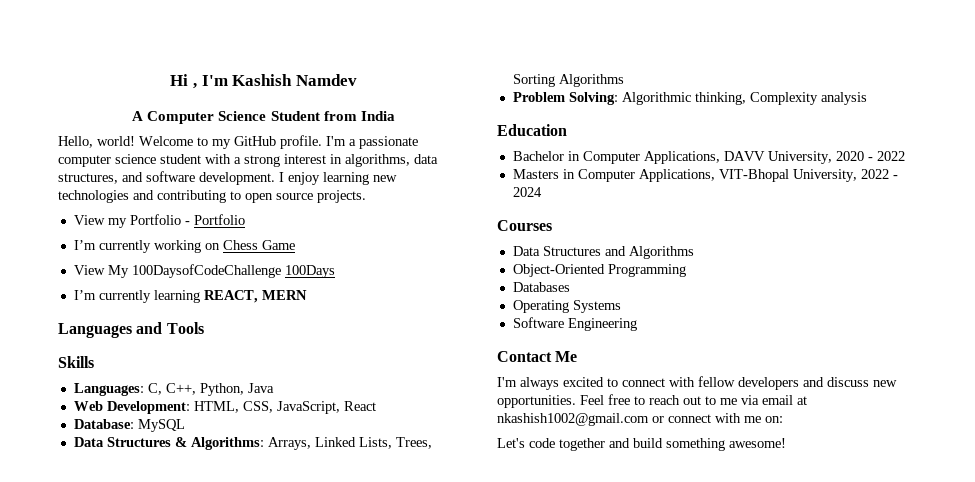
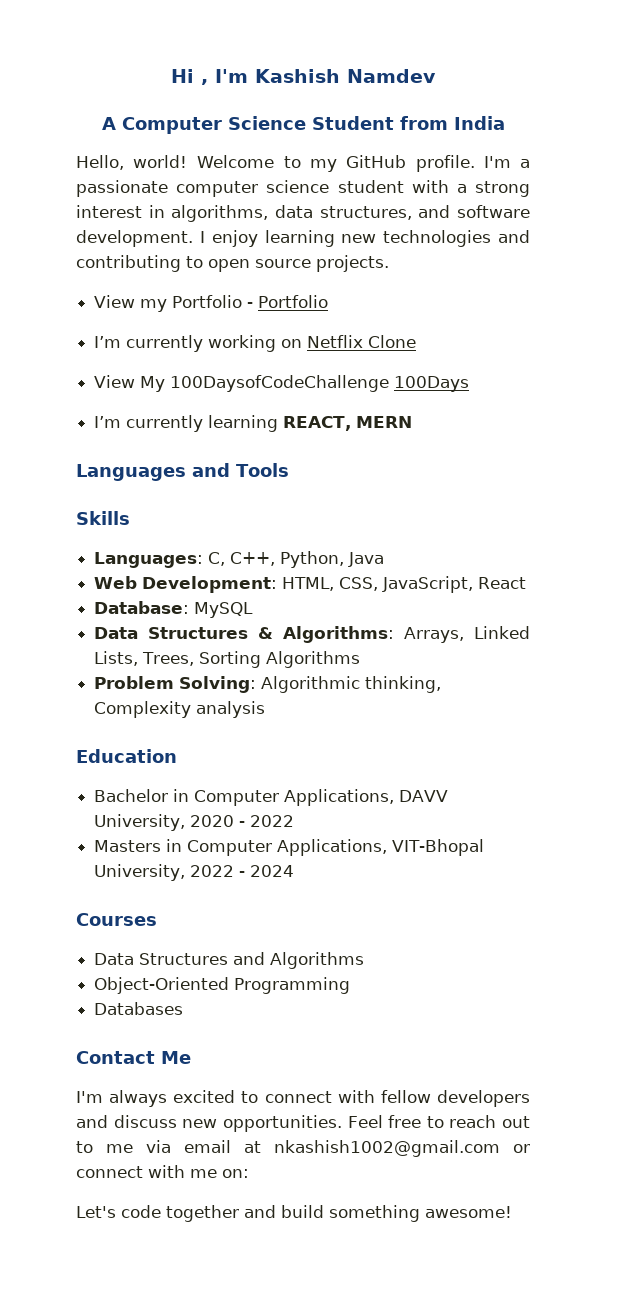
- I’m currently working on Chess Game
+ I’m currently working on Netflix Clone
- Operating Systems
- Software Engineering

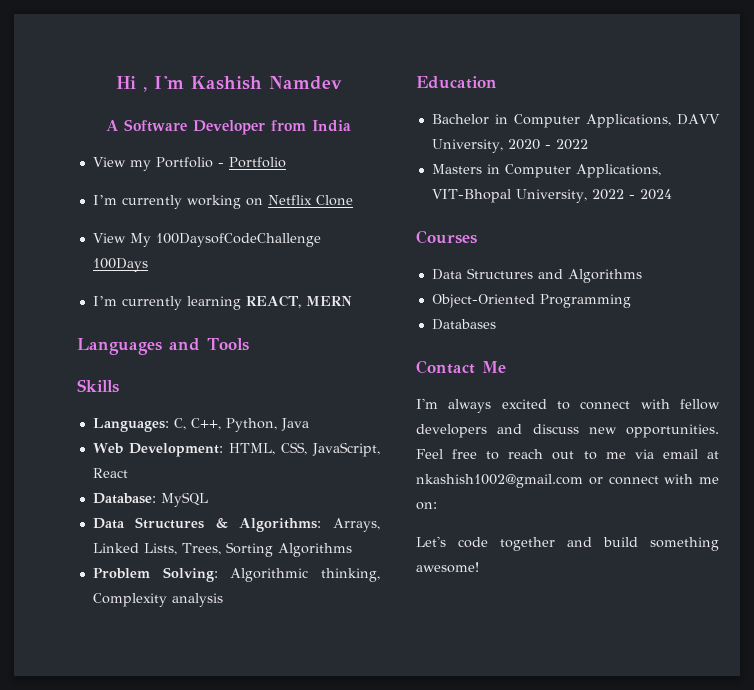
- A Computer Science Student from India
+ A Software Developer from India
- Hello, world! Welcome to my GitHub profile. I'm a passionate computer science student with a strong interest in algorithms, data structures, and software development. I enjoy learning new technologies and contributing to open source projects.

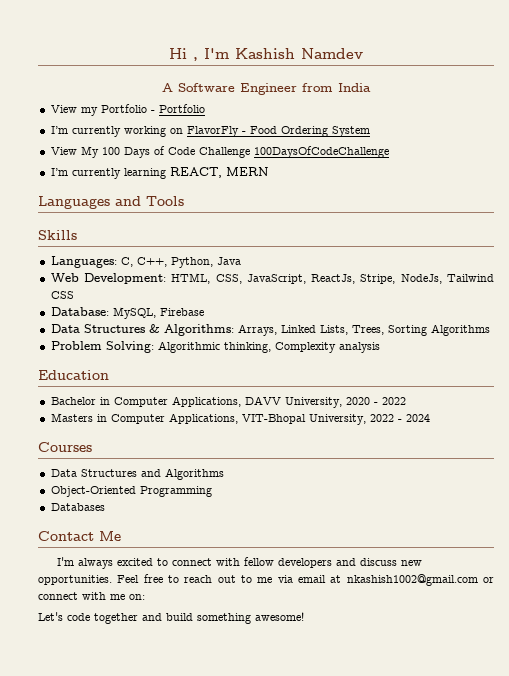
- A Software Developer from India
+ A Software Engineer from India
- I’m currently working on Netflix Clone
- View My 100DaysofCodeChallenge 100Days
+ I’m currently working on FlavorFly - Food Ordering System
+ View My 100 Days of Code Challenge 100DaysOfCodeChallenge
- Web Development: HTML, CSS, JavaScript, React
+ Web Development: HTML, CSS, JavaScript, ReactJs, Stripe, NodeJs, Tailwind CSS
- Database: MySQL
+ Database: MySQL, Firebase

